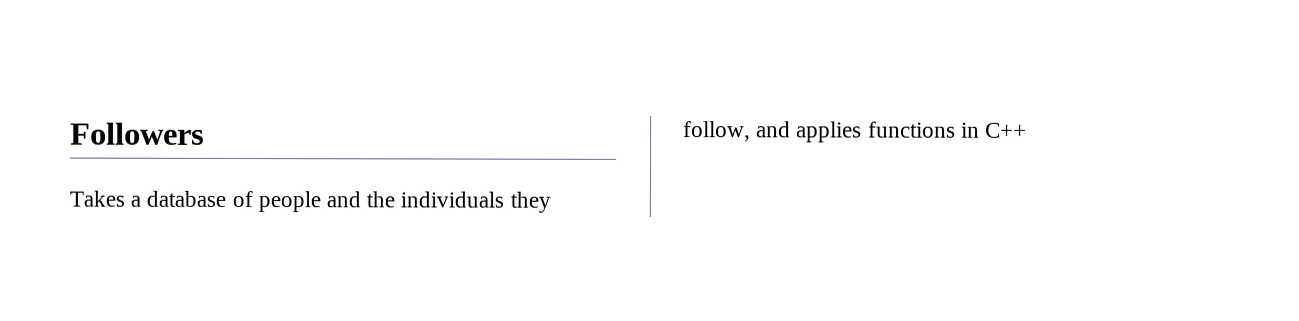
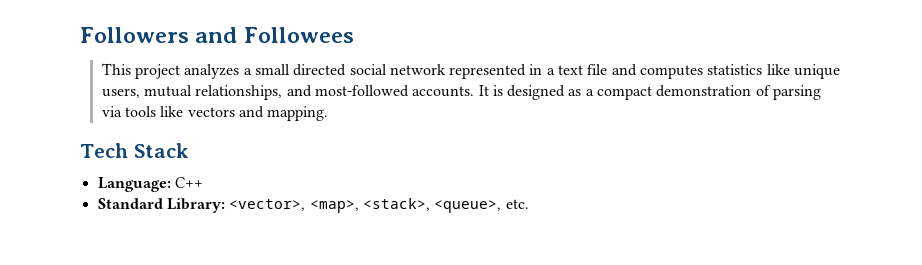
- Followers
- Takes a database of people and the individuals they follow, and applies functions in C++
+ Followers and Followees
+ This project analyzes a small directed social network represented in a text file and computes statistics like unique users, mutual relationships, and most-followed accounts. It is designed as a compact demonstration of parsing via tools like vectors and mapping.
+ Tech Stack
+ Language: C++
+ Standard Library: <vector>, <map>, <stack>, <queue>, etc.

